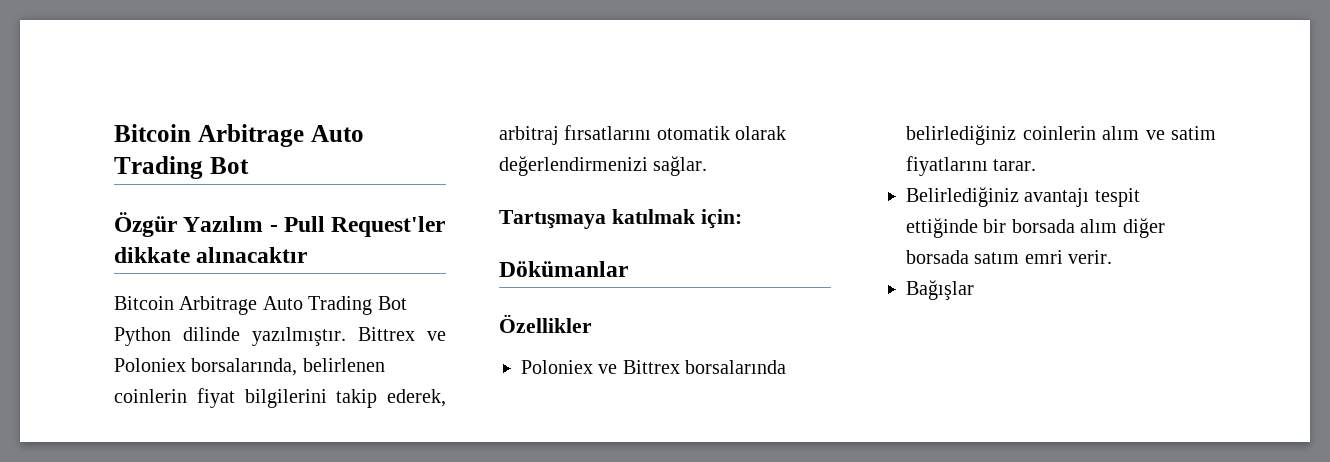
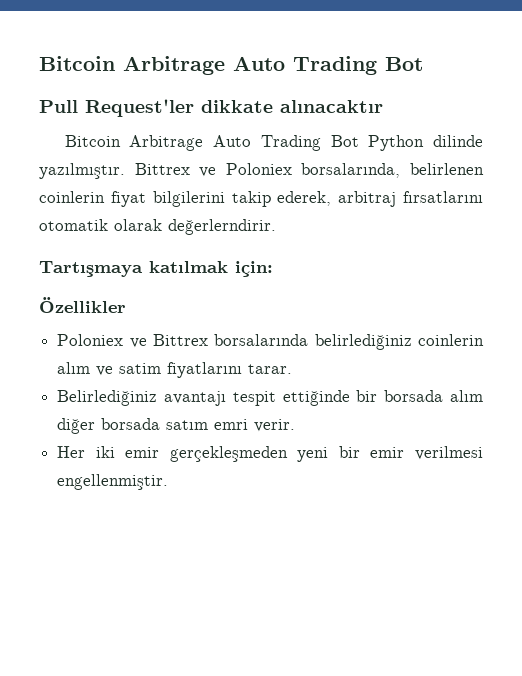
- Özgür Yazılım - Pull Request'ler dikkate alınacaktır
+ Pull Request'ler dikkate alınacaktır
- Bittrex ve Poloniex borsalarında, belirlenen coinlerin fiyat bilgilerini takip ederek, arbitraj fırsatlarını otomatik olarak değerlendirmenizi sağlar.
+ Bittrex ve Poloniex borsalarında, belirlenen coinlerin fiyat bilgilerini takip ederek, arbitraj fırsatlarını otomatik olarak değerlerndirir.
- Dökümanlar
- Bağışlar
+ Her iki emir gerçekleşmeden yeni bir emir verilmesi engellenmiştir.

